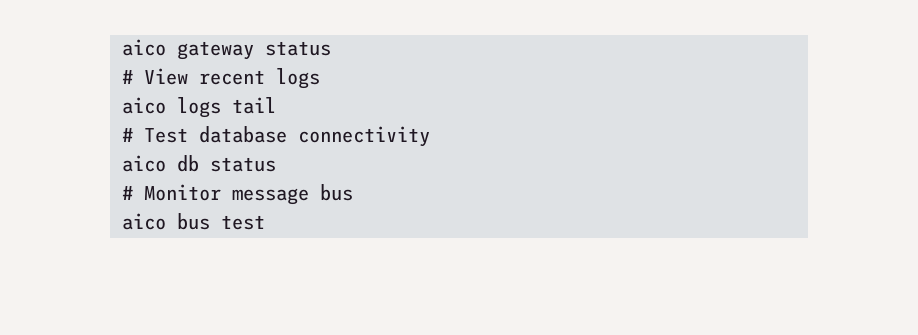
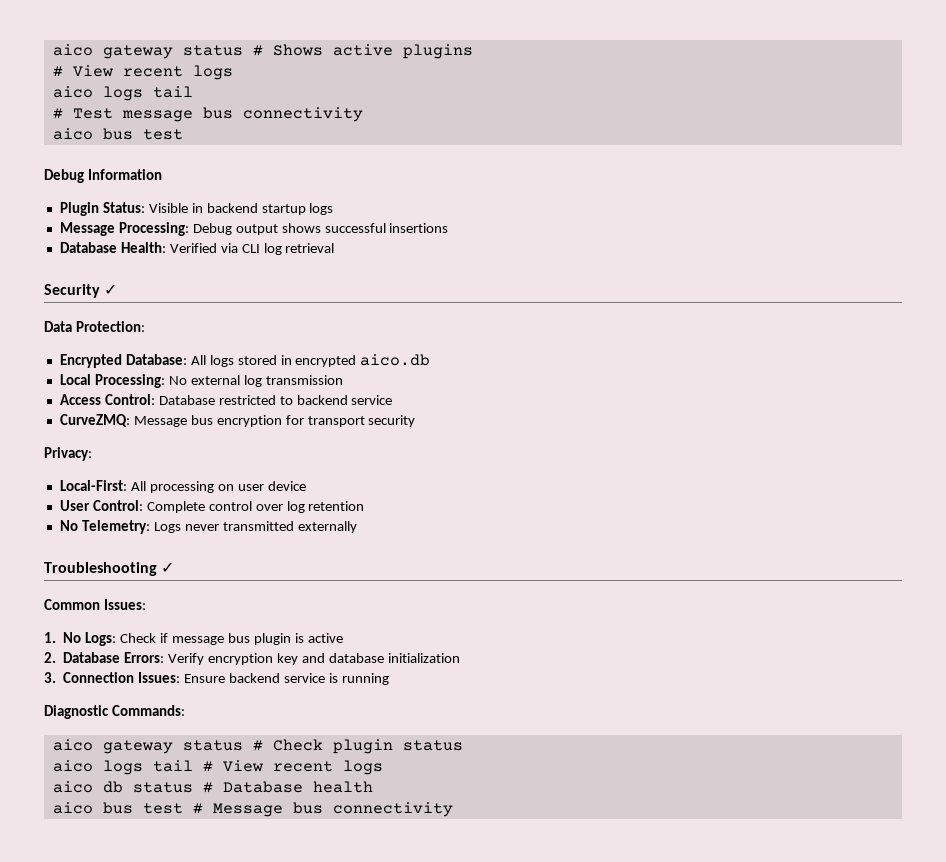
- aico gateway status
+ aico gateway status # Shows active plugins
- # Test database connectivity
+ # Test message bus connectivity
+ aico bus test
+ Debug Information
+ Plugin Status: Visible in backend startup logs
+ Message Processing: Debug output shows successful insertions
+ Database Health: Verified via CLI log retrieval
+ Security ✓
+ Data Protection:
+ Encrypted Database: All logs stored in encrypted aico.db
+ Local Processing: No external log transmission
+ Access Control: Database restricted to backend service
+ CurveZMQ: Message bus encryption for transport security
+ Privacy:
+ Local-First: All processing on user device
+ User Control: Complete control over log retention
+ No Telemetry: Logs never transmitted externally
+ Troubleshooting ✓
+ Common Issues:
+ 1. No Logs: Check if message bus plugin is active
+ 2. Database Errors: Verify encryption key and database initialization
+ 3. Connection Issues: Ensure backend service is running
+ Diagnostic Commands:
+ aico gateway status # Check plugin status
+ aico logs tail # View recent logs
- aico db status
- # Monitor message bus
- aico bus test
+ aico db status # Database health
+ aico bus test # Message bus connectivity

